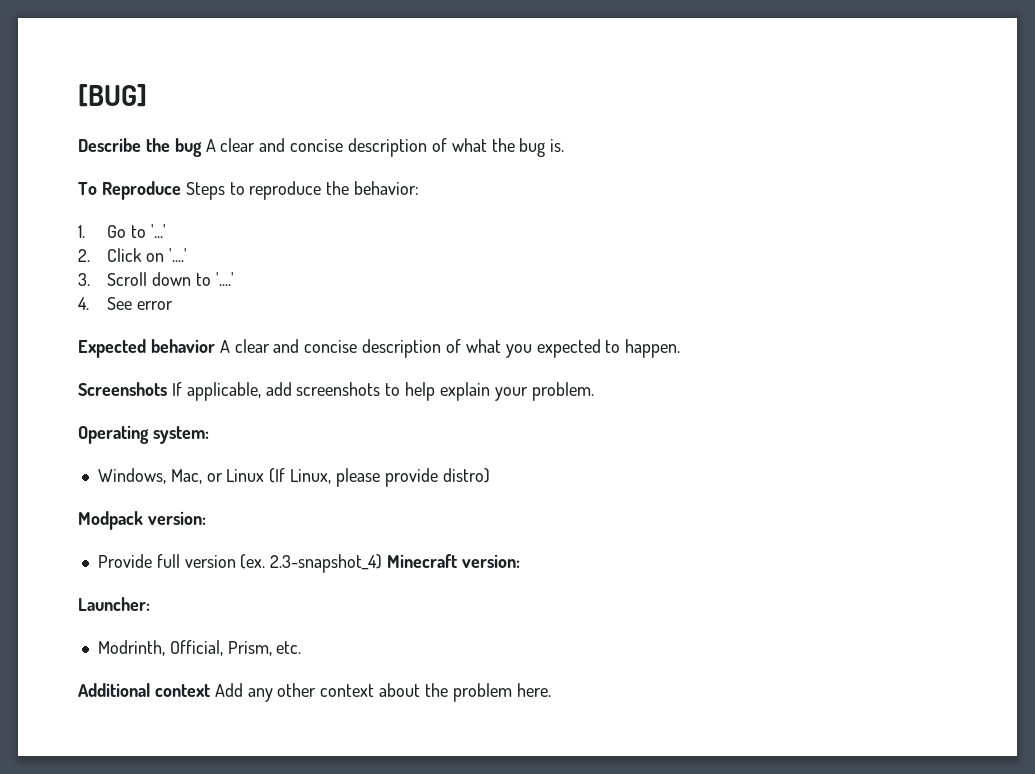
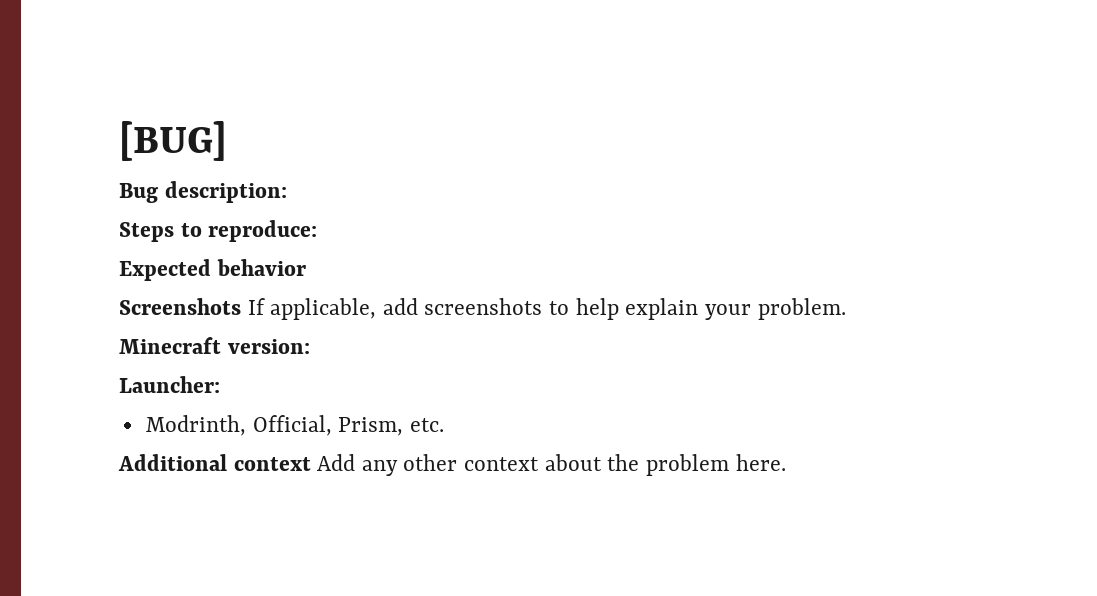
- Describe the bug A clear and concise description of what the bug is.
- To Reproduce Steps to reproduce the behavior:
- 1. Go to '...'
- 2. Click on '....'
- 3. Scroll down to '....'
- 4. See error
- Expected behavior A clear and concise description of what you expected to happen.
+ Bug description:
+ Steps to reproduce:
+ Expected behavior
- Operating system:
- Windows, Mac, or Linux (If Linux, please provide distro)
- Modpack version:
- Provide full version (ex. 2.3-snapshot_4) Minecraft version:
+ Minecraft version:

